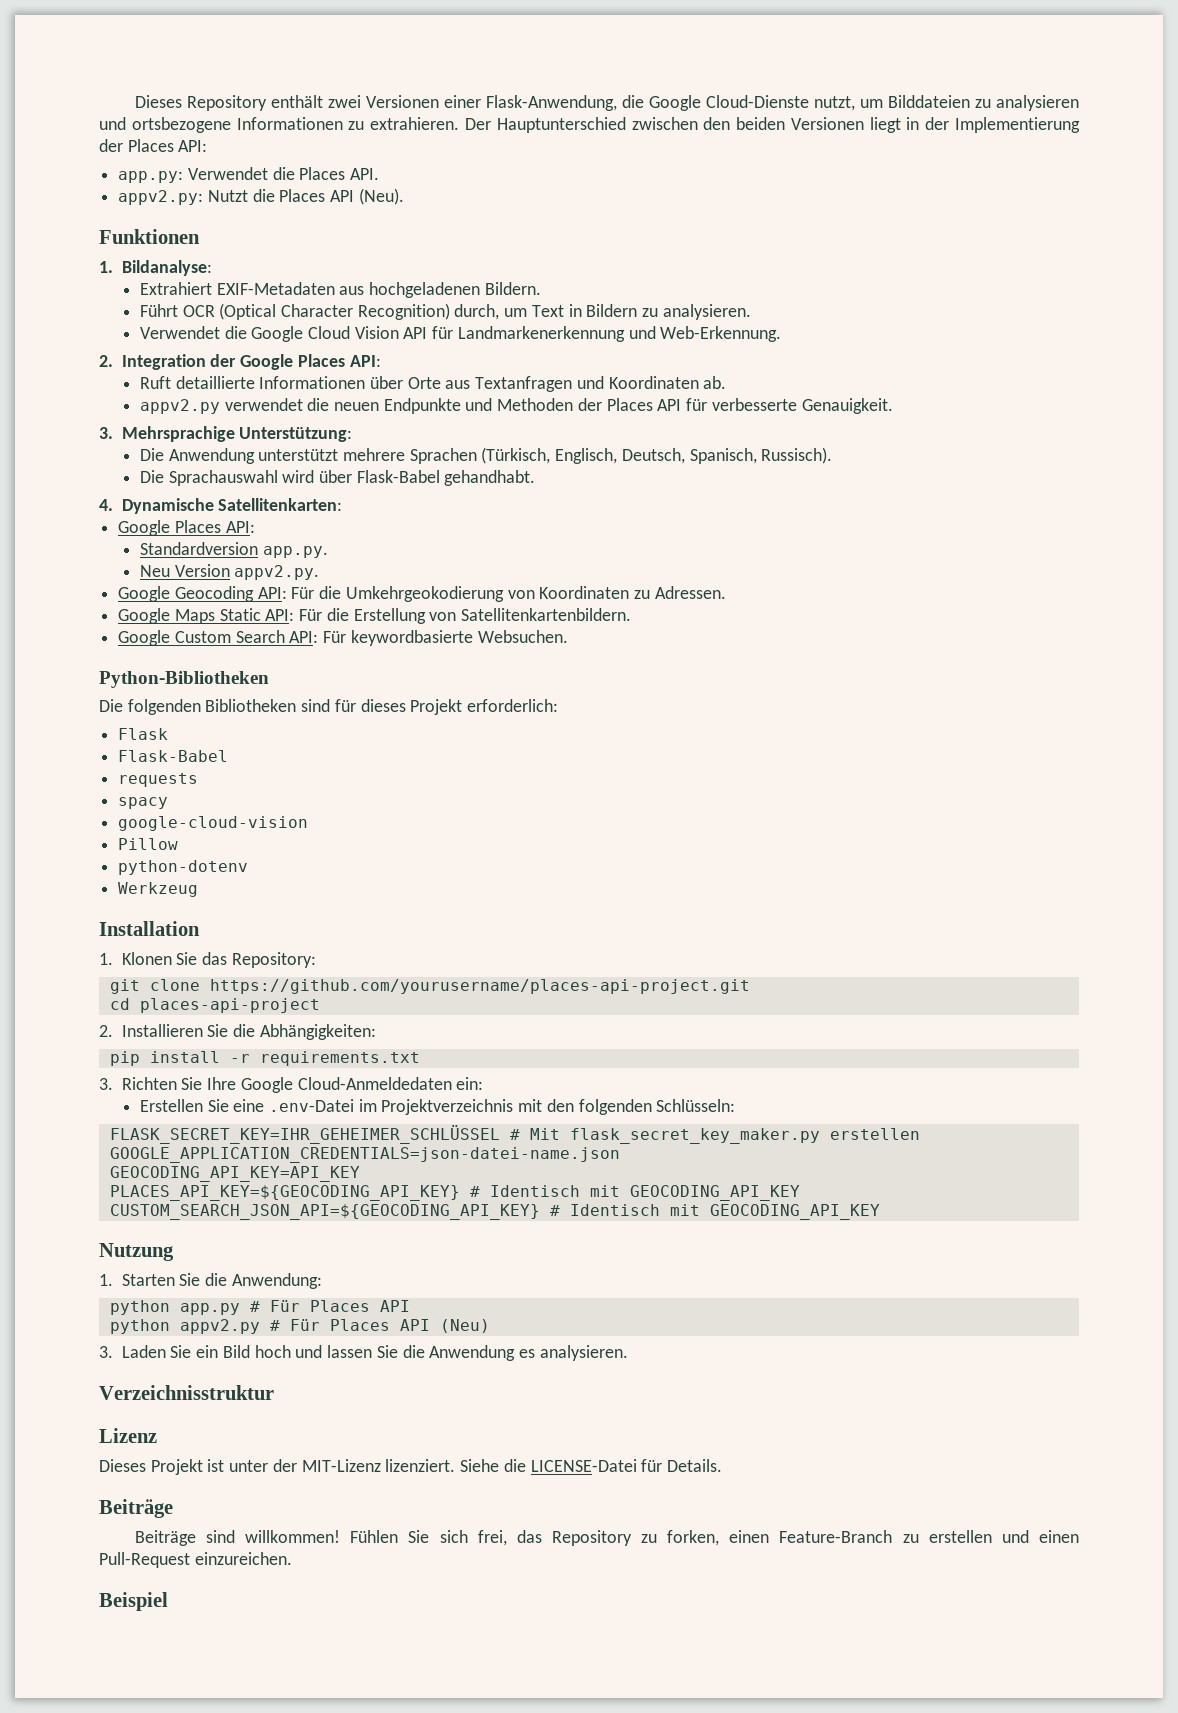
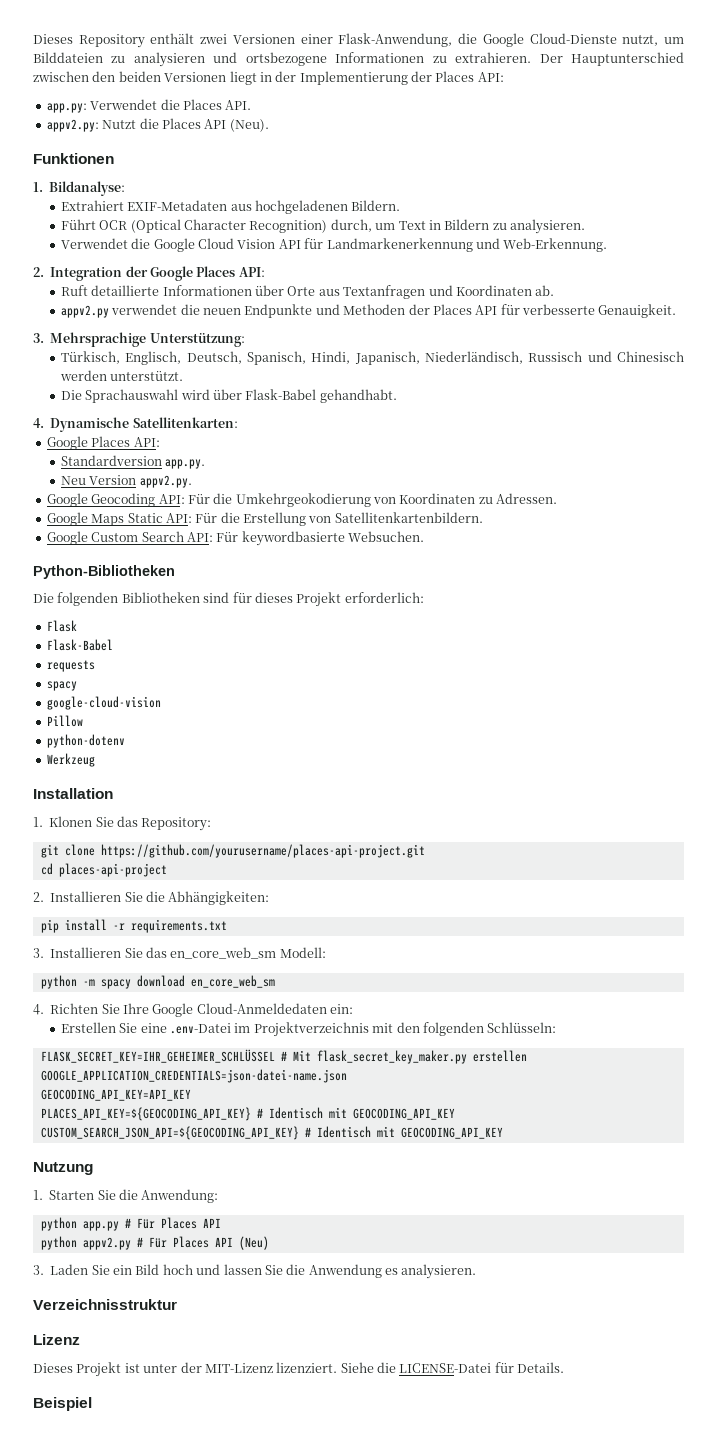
- Die Anwendung unterstützt mehrere Sprachen (Türkisch, Englisch, Deutsch, Spanisch, Russisch).
+ Türkisch, Englisch, Deutsch, Spanisch, Hindi, Japanisch, Niederländisch, Russisch und Chinesisch werden unterstützt.
- 3. Richten Sie Ihre Google Cloud-Anmeldedaten ein:
+ 3. Installieren Sie das en_core_web_sm Modell:
+ python -m spacy download en_core_web_sm
+ 4. Richten Sie Ihre Google Cloud-Anmeldedaten ein:
  Siehe die LICENSE-Datei für Details.
- Beiträge
- Beiträge sind willkommen! Fühlen Sie sich frei, das Repository zu forken, einen Feature-Branch zu erstellen und einen Pull-Request einzureichen.

